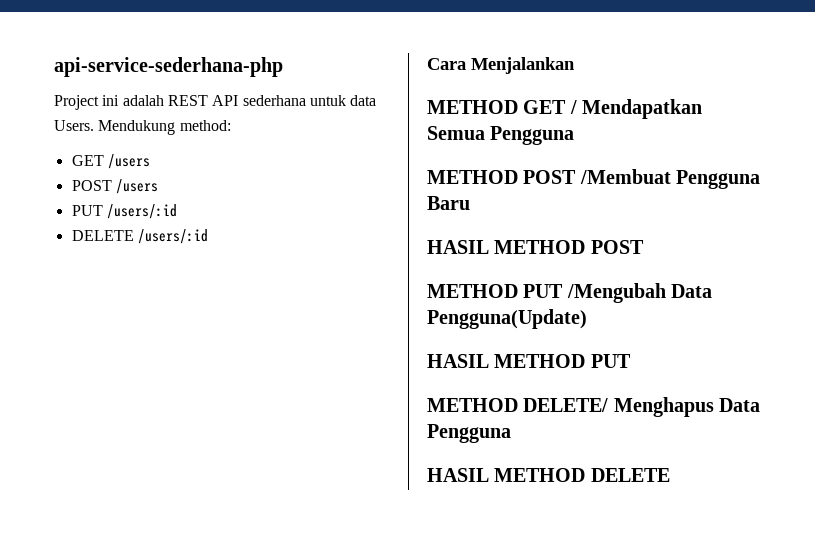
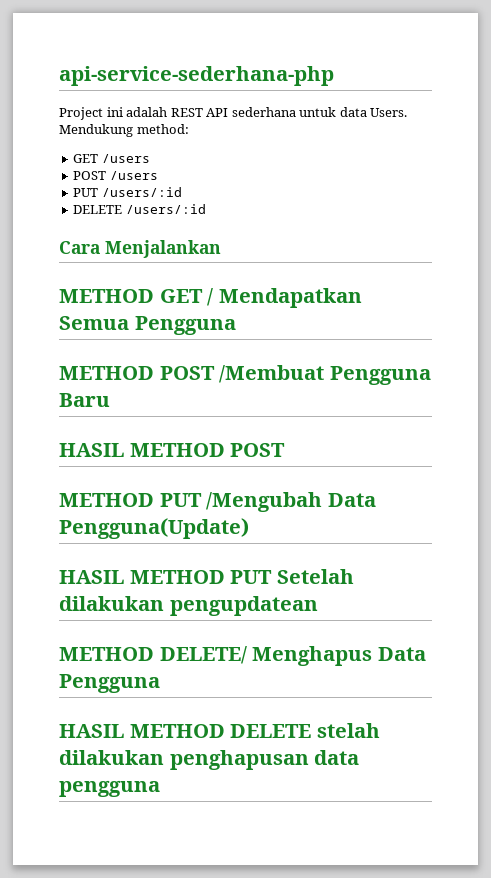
- HASIL METHOD PUT
+ HASIL METHOD PUT Setelah dilakukan pengupdatean
- HASIL METHOD DELETE
+ HASIL METHOD DELETE stelah dilakukan penghapusan data pengguna

